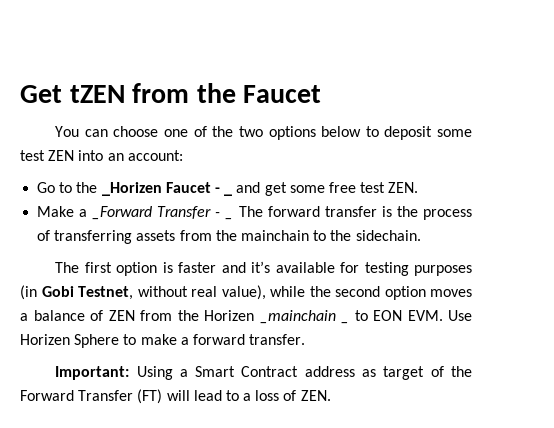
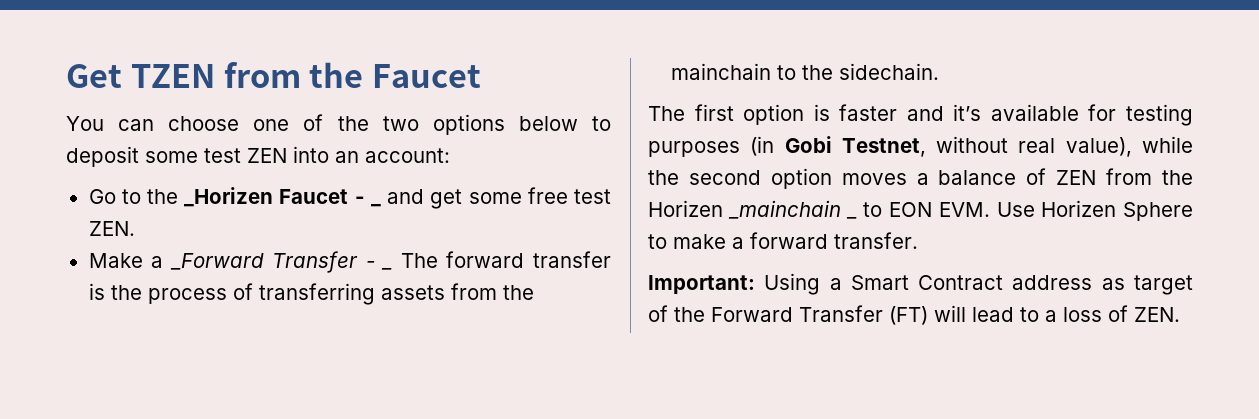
- Get tZEN from the Faucet
+ Get TZEN from the Faucet

